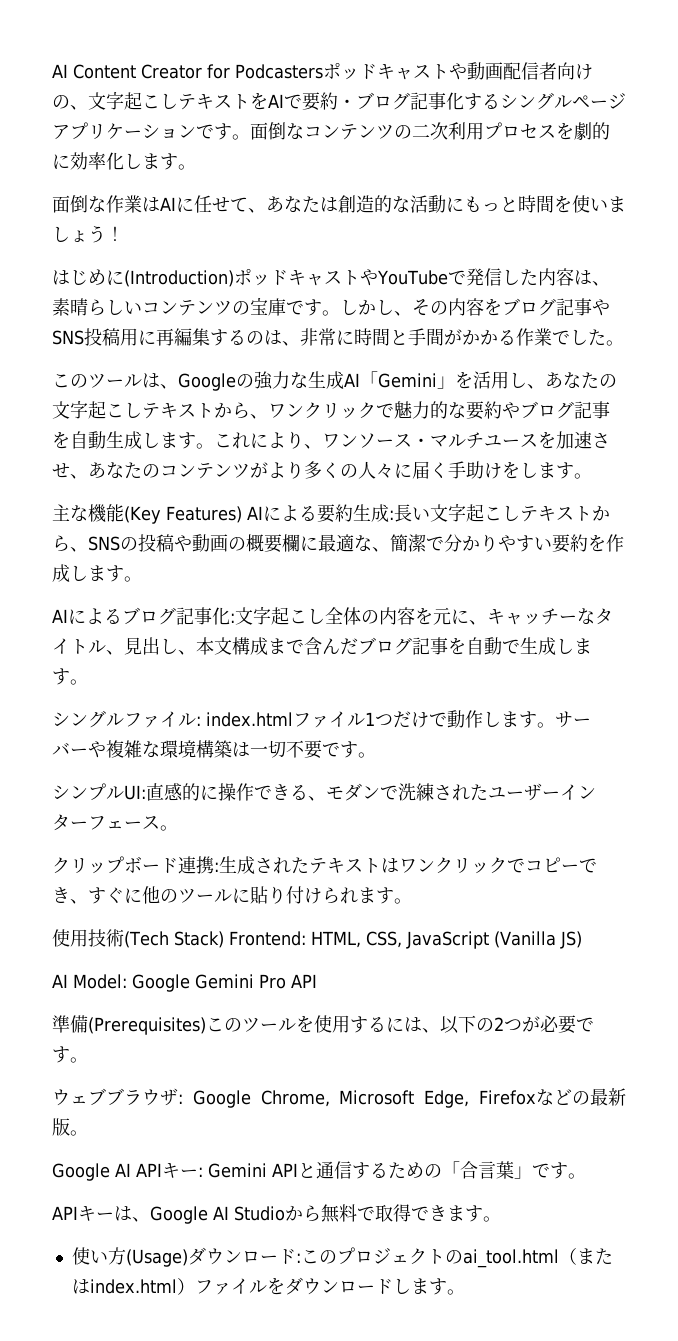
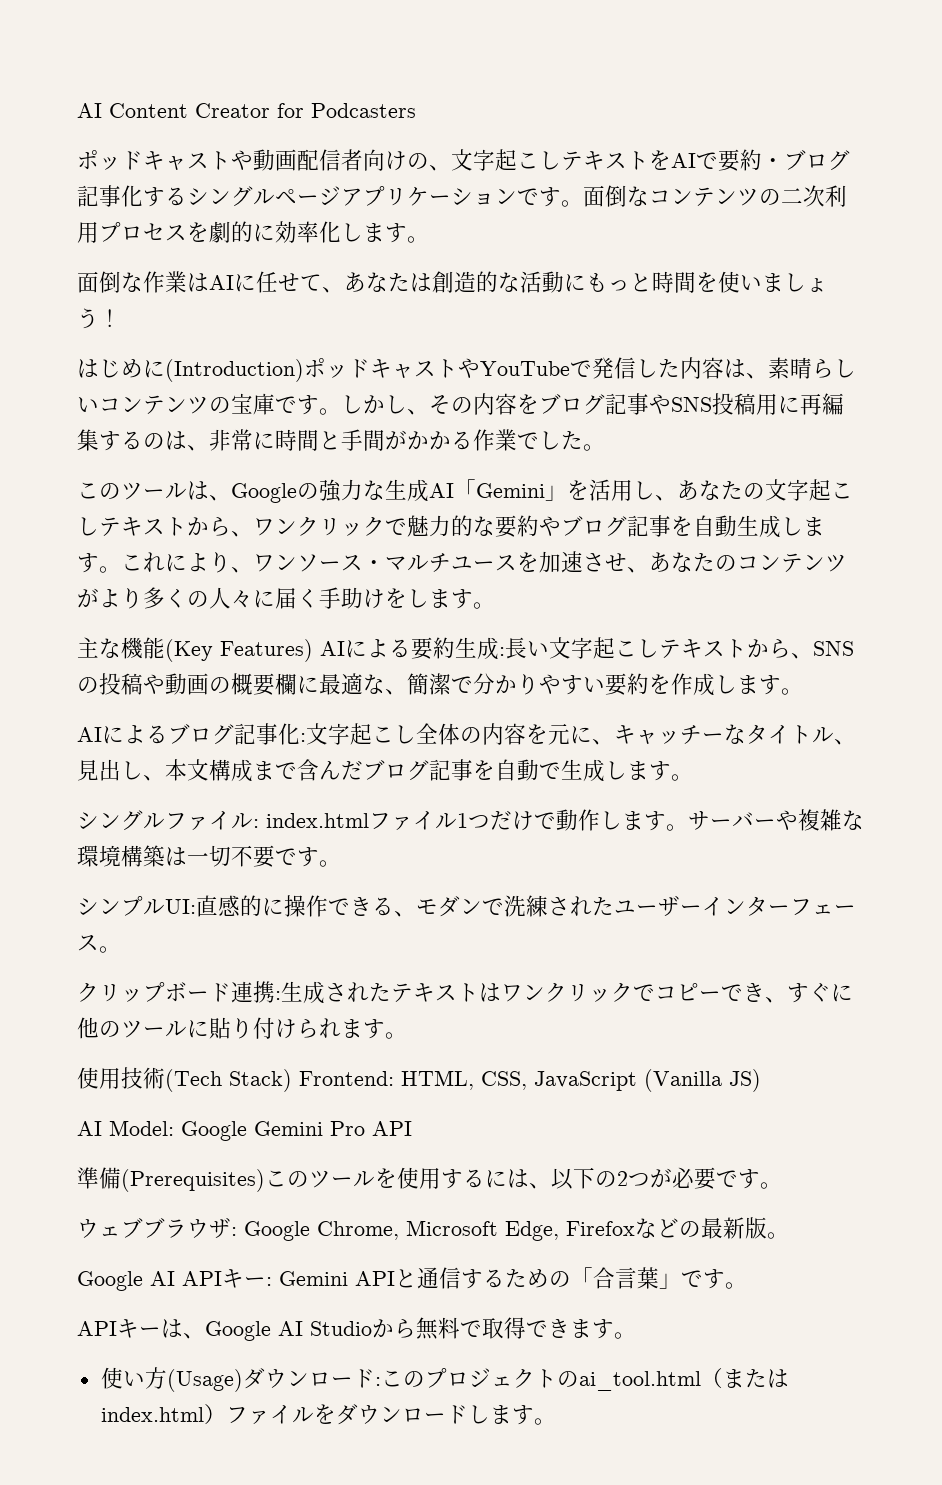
- AI Content Creator for Podcastersポッドキャストや動画配信者向けの、文字起こしテキストをAIで要約・ブログ記事化するシングルページアプリケーションです。
+ AI Content Creator for Podcasters
+ ポッドキャストや動画配信者向けの、文字起こしテキストをAIで要約・ブログ記事化するシングルページアプリケーションです。

